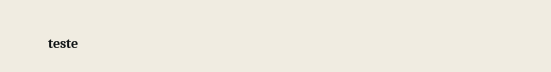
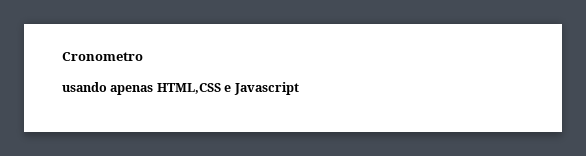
- teste
+ Cronometro
+ usando apenas HTML,CSS e Javascript

